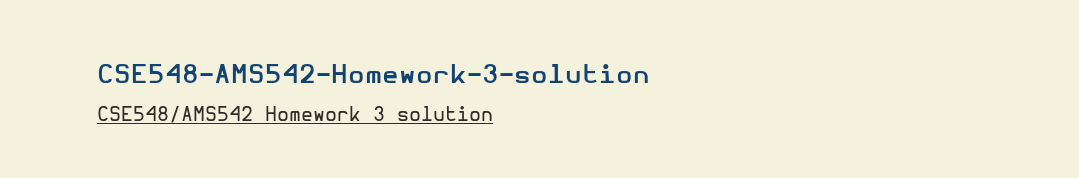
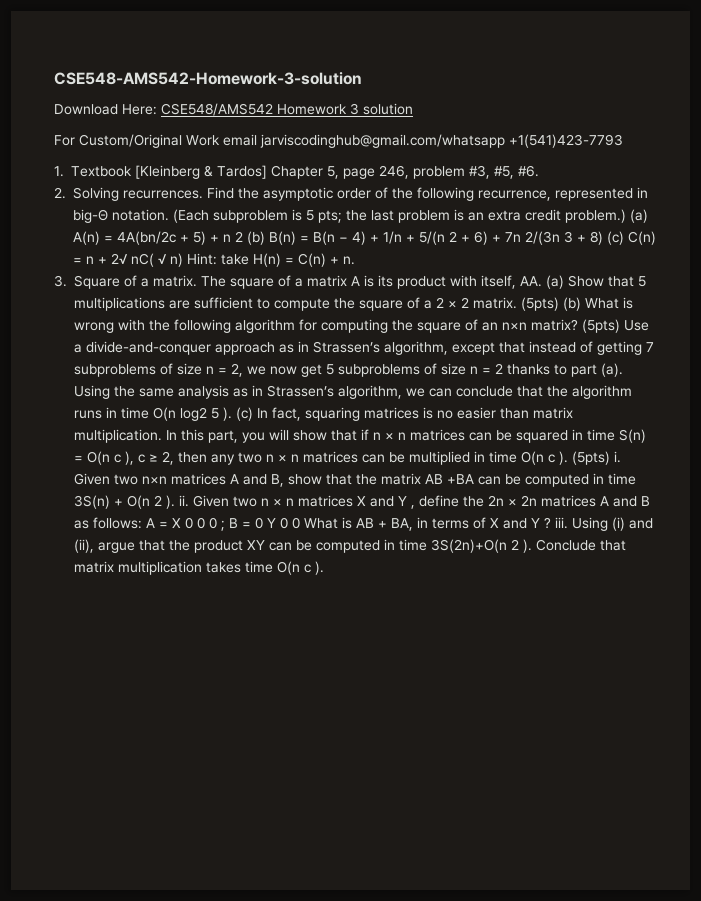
- CSE548/AMS542 Homework 3 solution
+ Download Here: CSE548/AMS542 Homework 3 solution
+ For Custom/Original Work email jarviscodinghub@gmail.com/whatsapp +1(541)423-7793
+ 1. Textbook [Kleinberg & Tardos] Chapter 5, page 246, problem #3, #5, #6.
+ 2. Solving recurrences. Find the asymptotic order of the following recurrence, represented in big-Θ notation. (Each subproblem is 5 pts; the last problem is an extra credit problem.) (a) A(n) = 4A(bn/2c + 5) + n 2 (b) B(n) = B(n − 4) + 1/n + 5/(n 2 + 6) + 7n 2/(3n 3 + 8) (c) C(n) = n + 2√ nC( √ n) Hint: take H(n) = C(n) + n.
+ 3. Square of a matrix. The square of a matrix A is its product with itself, AA. (a) Show that 5 multiplications are sufficient to compute the square of a 2 × 2 matrix. (5pts) (b) What is wrong with the following algorithm for computing the square of an n×n matrix? (5pts) Use a divide-and-conquer approach as in Strassen’s algorithm, except that instead of getting 7 subproblems of size n = 2, we now get 5 subproblems of size n = 2 thanks to part (a). Using the same analysis as in Strassen’s algorithm, we can conclude that the algorithm runs in time O(n log2 5 ). (c) In fact, squaring matrices is no easier than matrix multiplication. In this part, you will show that if n × n matrices can be squared in time S(n) = O(n c ), c ≥ 2, then any two n × n matrices can be multiplied in time O(n c ). (5pts) i. Given two n×n matrices A and B, show that the matrix AB +BA can be computed in time 3S(n) + O(n 2 ). ii. Given two n × n matrices X and Y , define the 2n × 2n matrices A and B as follows: A = X 0 0 0 ; B = 0 Y 0 0 What is AB + BA, in terms of X and Y ? iii. Using (i) and (ii), argue that the product XY can be computed in time 3S(2n)+O(n 2 ). Conclude that matrix multiplication takes time O(n c ).

